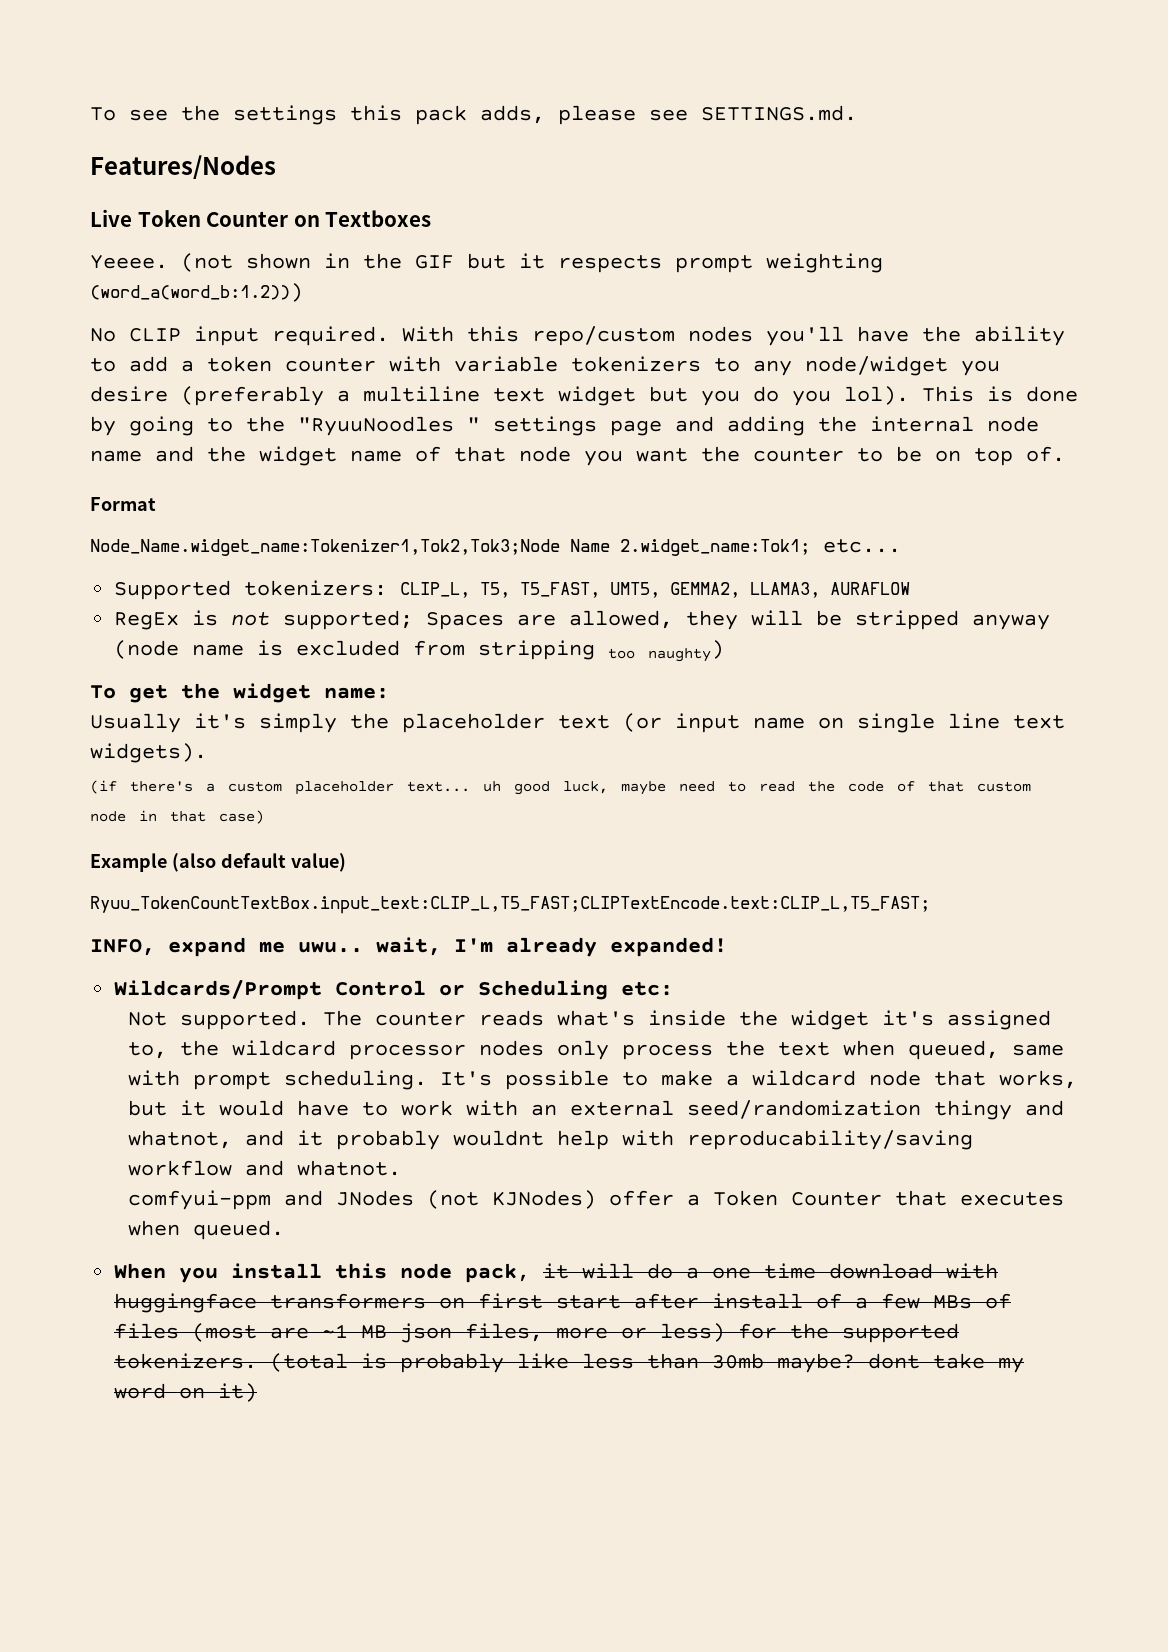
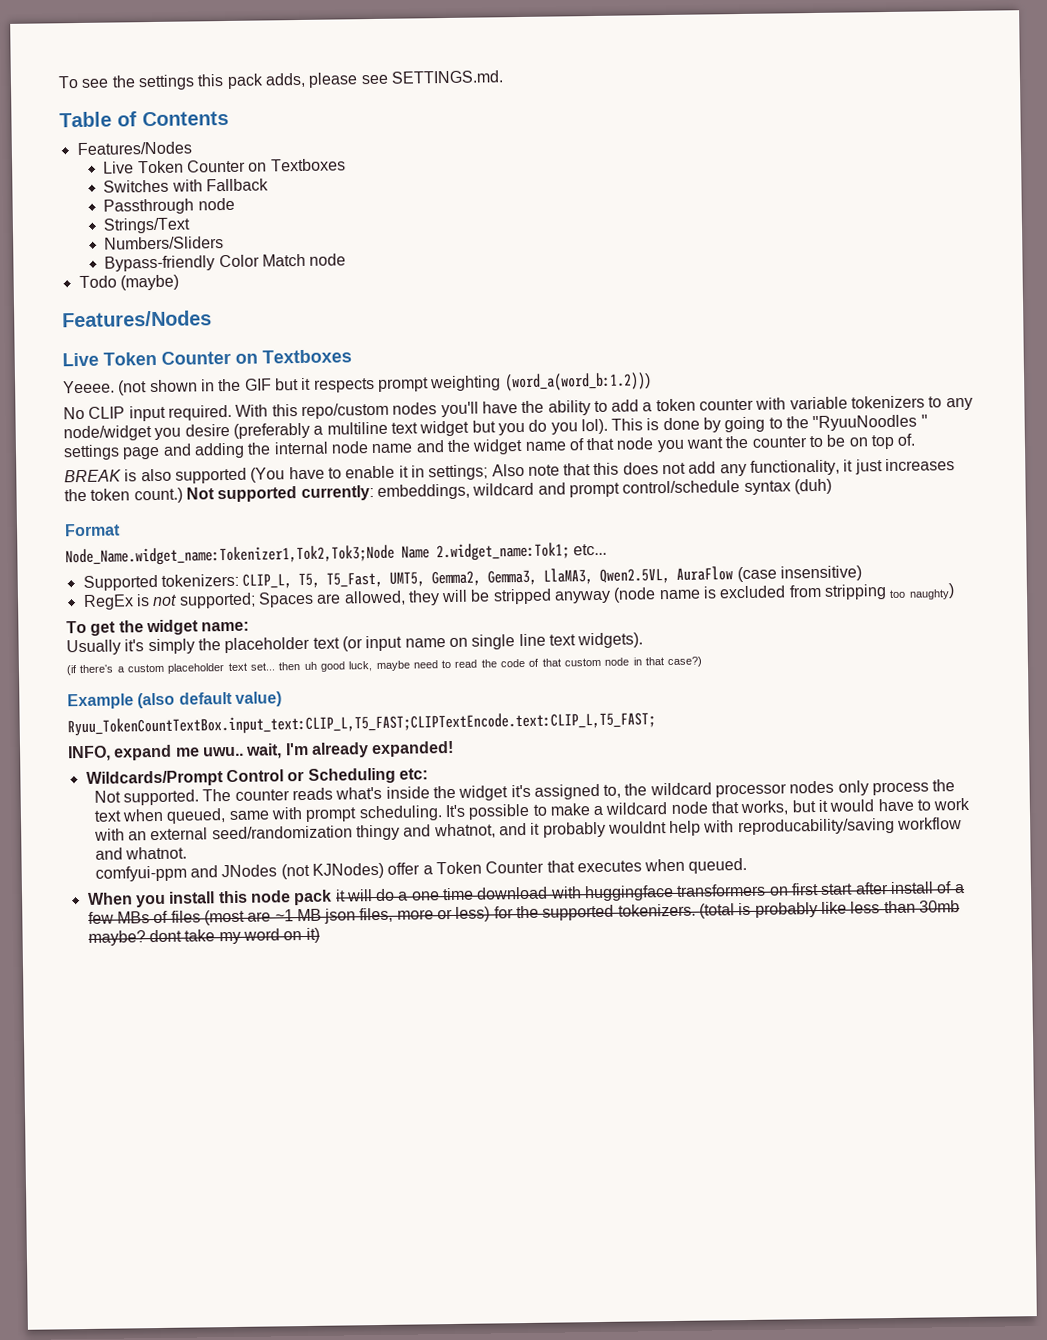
+ Table of Contents
+ Features/Nodes
+ Live Token Counter on Textboxes
+ Switches with Fallback
+ Passthrough node
+ Strings/Text
+ Numbers/Sliders
+ Bypass-friendly Color Match node
+ Todo (maybe)
+ BREAK is also supported (You have to enable it in settings; Also note that this does not add any functionality, it just increases the token count.) Not supported currently: embeddings, wildcard and prompt control/schedule syntax (duh)
- Supported tokenizers: CLIP_L, T5, T5_FAST, UMT5, GEMMA2, LLAMA3, AURAFLOW
+ Supported tokenizers: CLIP_L, T5, T5_Fast, UMT5, Gemma2, Gemma3, LlaMA3, Qwen2.5VL, AuraFlow (case insensitive)
- (if there's a custom placeholder text... uh good luck, maybe need to read the code of that custom node in that case)
+ (if there's a custom placeholder text set... then uh good luck, maybe need to read the code of that custom node in that case?)
- When you install this node pack, it will do a one time download with huggingface transformers on first start after install of a few MBs of files (most are ~1 MB json files, more or less) for the supported tokenizers.
+ When you install this node pack it will do a one time download with huggingface transformers on first start after install of a few MBs of files (most are ~1 MB json files, more or less) for the supported tokenizers.

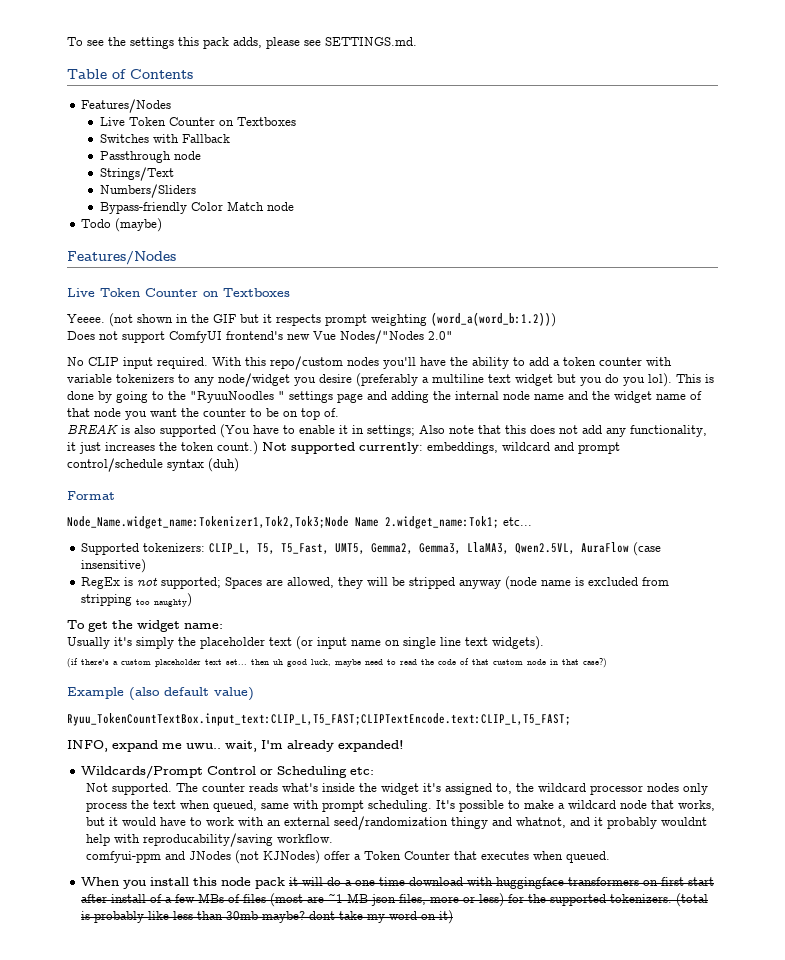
+ Does not support ComfyUI frontend's new Vue Nodes/"Nodes 2.0"
- It's possible to make a wildcard node that works, but it would have to work with an external seed/randomization thingy and whatnot, and it probably wouldnt help with reproducability/saving workflow and whatnot.
+ It's possible to make a wildcard node that works, but it would have to work with an external seed/randomization thingy and whatnot, and it probably wouldnt help with reproducability/saving workflow.

